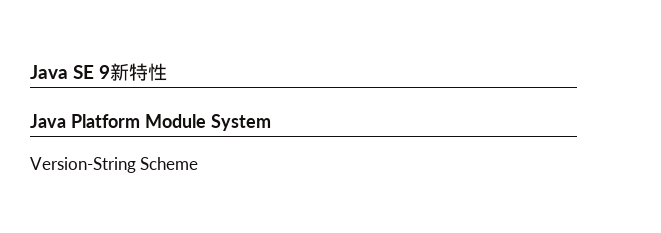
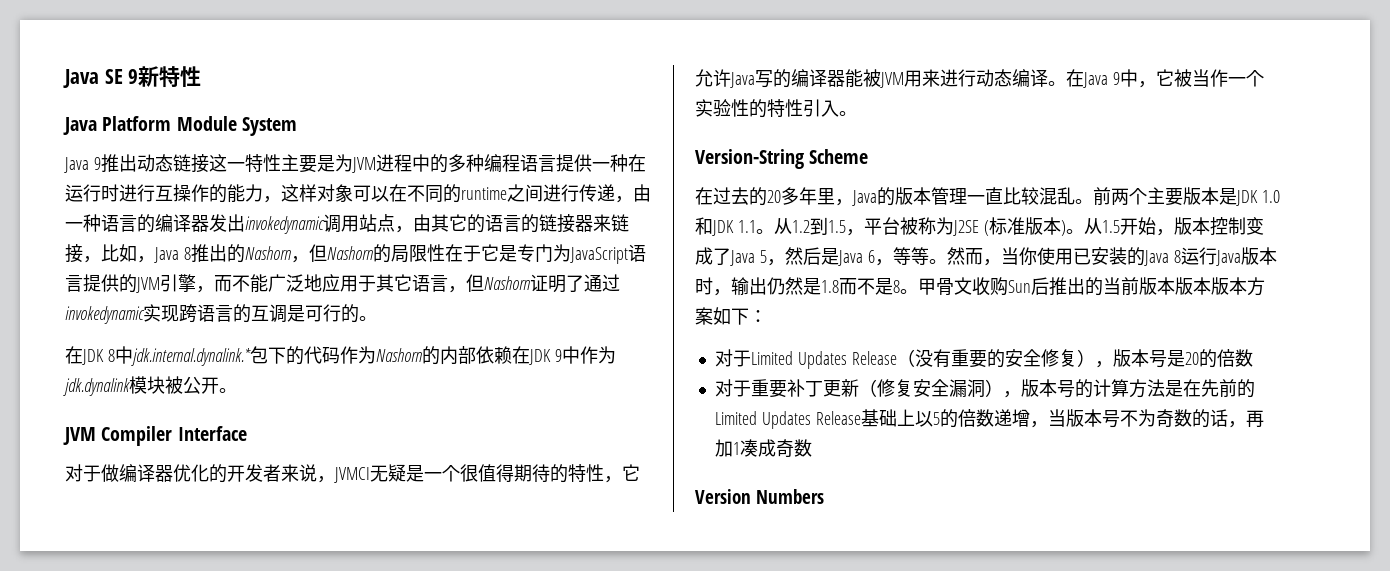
+ Java 9推出动态链接这一特性主要是为JVM进程中的多种编程语言提供一种在运行时进行互操作的能力，这样对象可以在不同的runtime之间进行传递，由一种语言的编译器发出invokedynamic调用站点，由其它的语言的链接器来链接，比如，Java 8推出的Nashorn，但Nashorn的局限性在于它是专门为JavaScript语言提供的JVM引擎，而不能广泛地应用于其它语言，但Nashorn证明了通过invokedynamic实现跨语言的互调是可行的。
+ 在JDK 8中jdk.internal.dynalink.*包下的代码作为Nashorn的内部依赖在JDK 9中作为jdk.dynalink模块被公开。
+ JVM Compiler Interface
+ 对于做编译器优化的开发者来说，JVMCI无疑是一个很值得期待的特性，它允许Java写的编译器能被JVM用来进行动态编译。在Java 9中，它被当作一个实验性的特性引入。
  Version-String Scheme
+ 在过去的20多年里，Java的版本管理一直比较混乱。前两个主要版本是JDK 1.0和JDK 1.1。从1.2到1.5，平台被称为J2SE (标准版本)。从1.5开始，版本控制变成了Java 5，然后是Java 6，等等。然而，当你使用已安装的Java 8运行Java版本时，输出仍然是1.8而不是8。甲骨文收购Sun后推出的当前版本版本版本方案如下：
+ 对于Limited Updates Release（没有重要的安全修复），版本号是20的倍数
+ 对于重要补丁更新（修复安全漏洞），版本号的计算方法是在先前的Limited Updates Release基础上以5的倍数递增，当版本号不为奇数的话，再加1凑成奇数
+ Version Numbers

